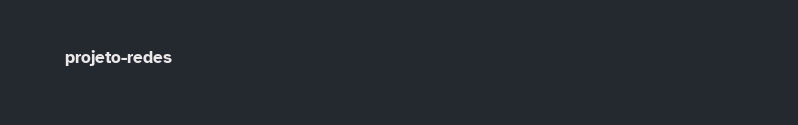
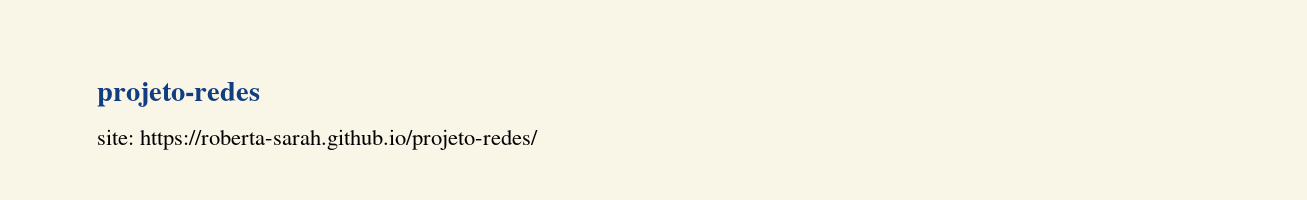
+ site: https://roberta-sarah.github.io/projeto-redes/

